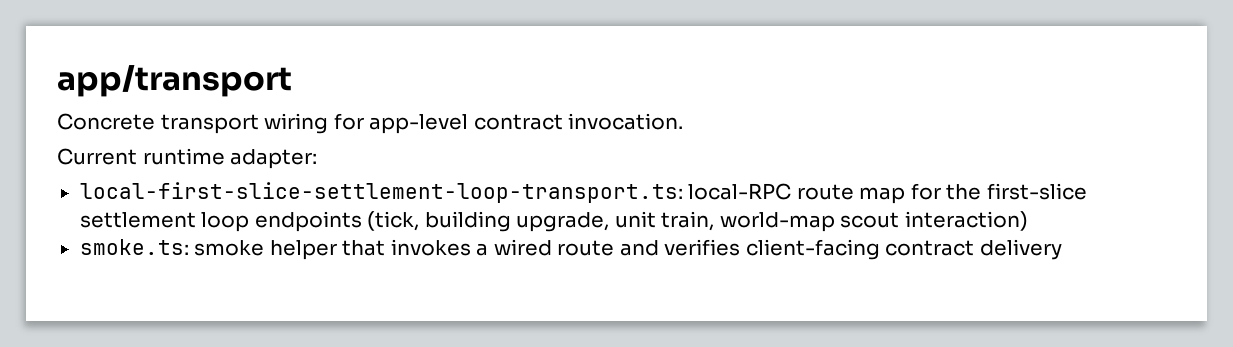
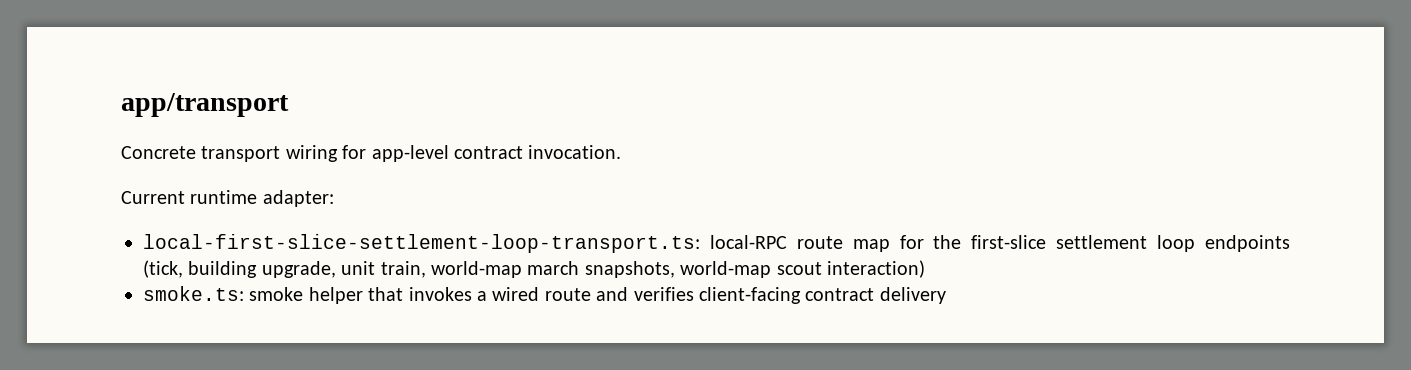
- local-first-slice-settlement-loop-transport.ts: local-RPC route map for the first-slice settlement loop endpoints (tick, building upgrade, unit train, world-map scout interaction)
+ local-first-slice-settlement-loop-transport.ts: local-RPC route map for the first-slice settlement loop endpoints (tick, building upgrade, unit train, world-map march snapshots, world-map scout interaction)

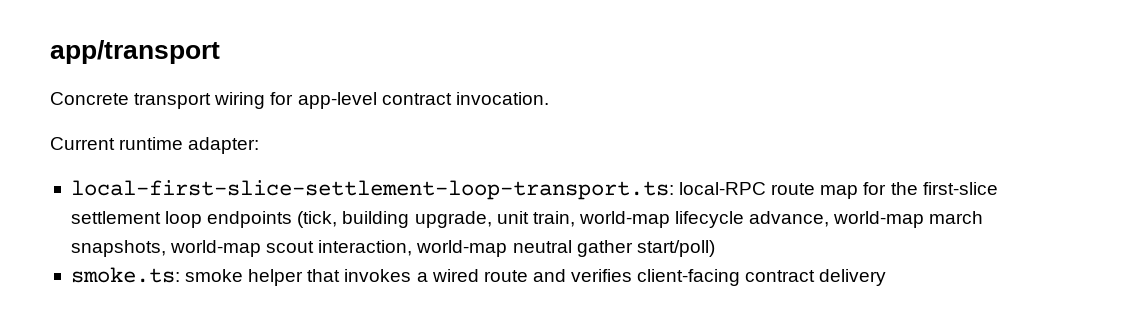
- local-first-slice-settlement-loop-transport.ts: local-RPC route map for the first-slice settlement loop endpoints (tick, building upgrade, unit train, world-map march snapshots, world-map scout interaction)
+ local-first-slice-settlement-loop-transport.ts: local-RPC route map for the first-slice settlement loop endpoints (tick, building upgrade, unit train, world-map lifecycle advance, world-map march snapshots, world-map scout interaction, world-map neutral gather start/poll)

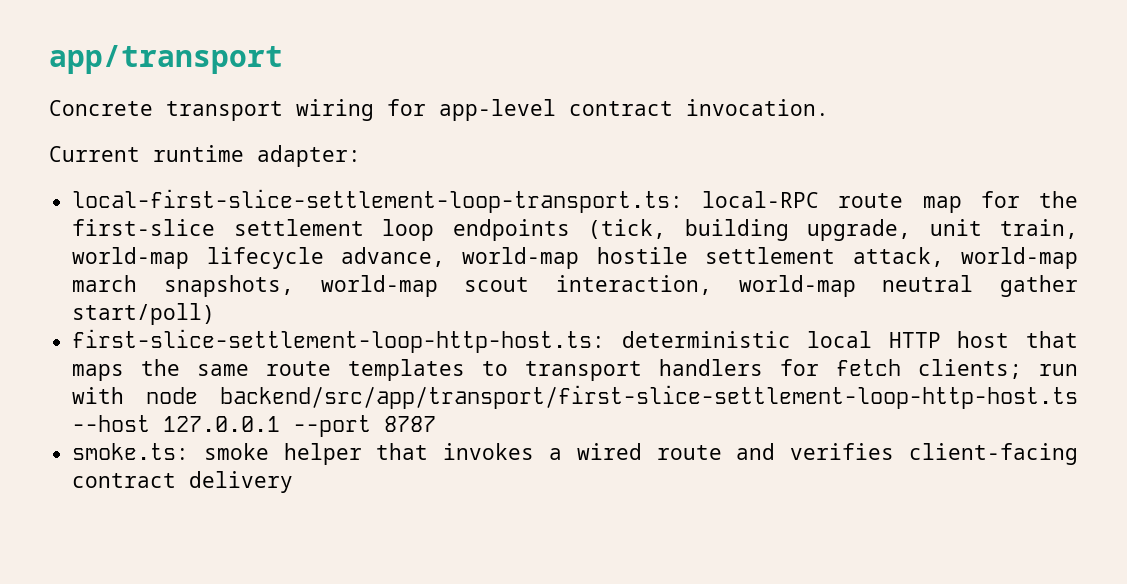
- local-first-slice-settlement-loop-transport.ts: local-RPC route map for the first-slice settlement loop endpoints (tick, building upgrade, unit train, world-map lifecycle advance, world-map march snapshots, world-map scout interaction, world-map neutral gather start/poll)
+ local-first-slice-settlement-loop-transport.ts: local-RPC route map for the first-slice settlement loop endpoints (tick, building upgrade, unit train, world-map lifecycle advance, world-map hostile settlement attack, world-map march snapshots, world-map scout interaction, world-map neutral gather start/poll)
+ first-slice-settlement-loop-http-host.ts: deterministic local HTTP host that maps the same route templates to transport handlers for fetch clients; run with node backend/src/app/transport/first-slice-settlement-loop-http-host.ts --host 127.0.0.1 --port 8787

